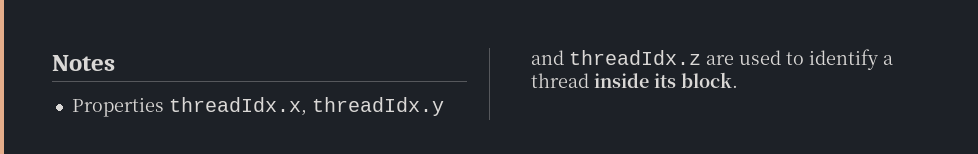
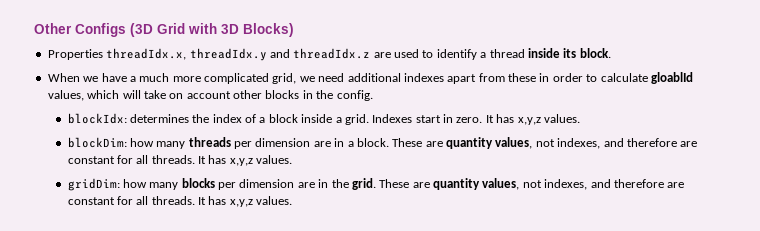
- Notes
+ Other Configs (3D Grid with 3D Blocks)
+ When we have a much more complicated grid, we need additional indexes apart from these in order to calculate gloablId values, which will take on account other blocks in the config.
+ blockIdx: determines the index of a block inside a grid. Indexes start in zero. It has x,y,z values.
+ blockDim: how many threads per dimension are in a block. These are quantity values, not indexes, and therefore are constant for all threads. It has x,y,z values.
+ gridDim: how many blocks per dimension are in the grid. These are quantity values, not indexes, and therefore are constant for all threads. It has x,y,z values.

